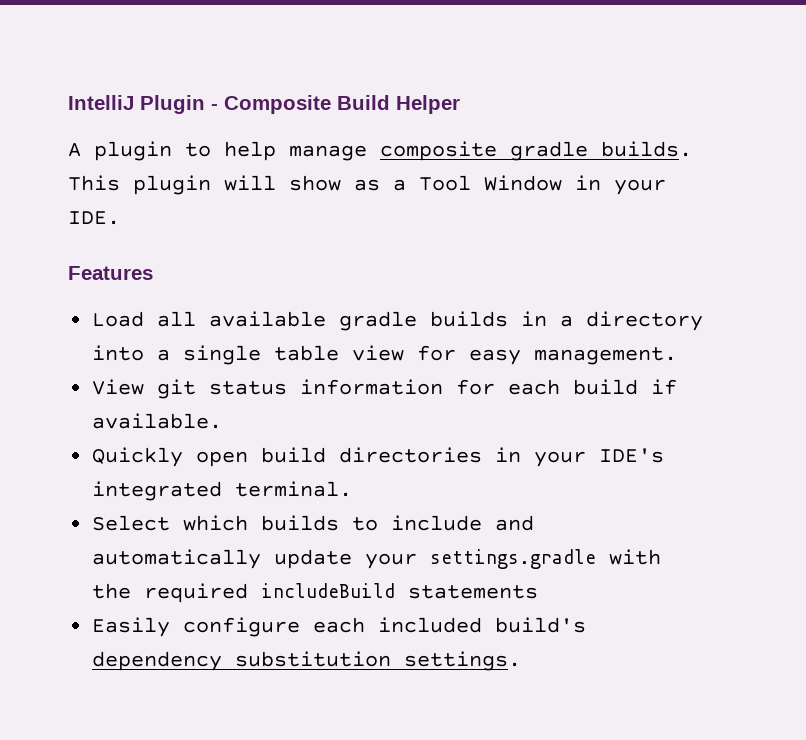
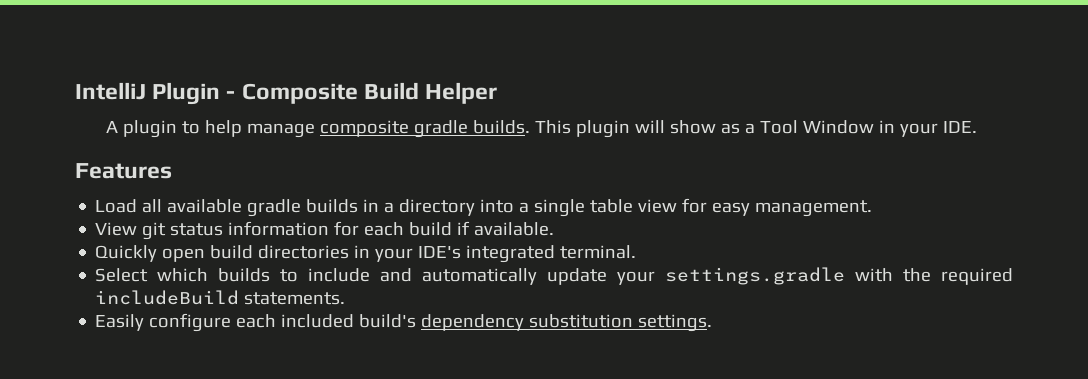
- Select which builds to include and automatically update your settings.gradle with the required includeBuild statements
+ Select which builds to include and automatically update your settings.gradle with the required includeBuild statements.

